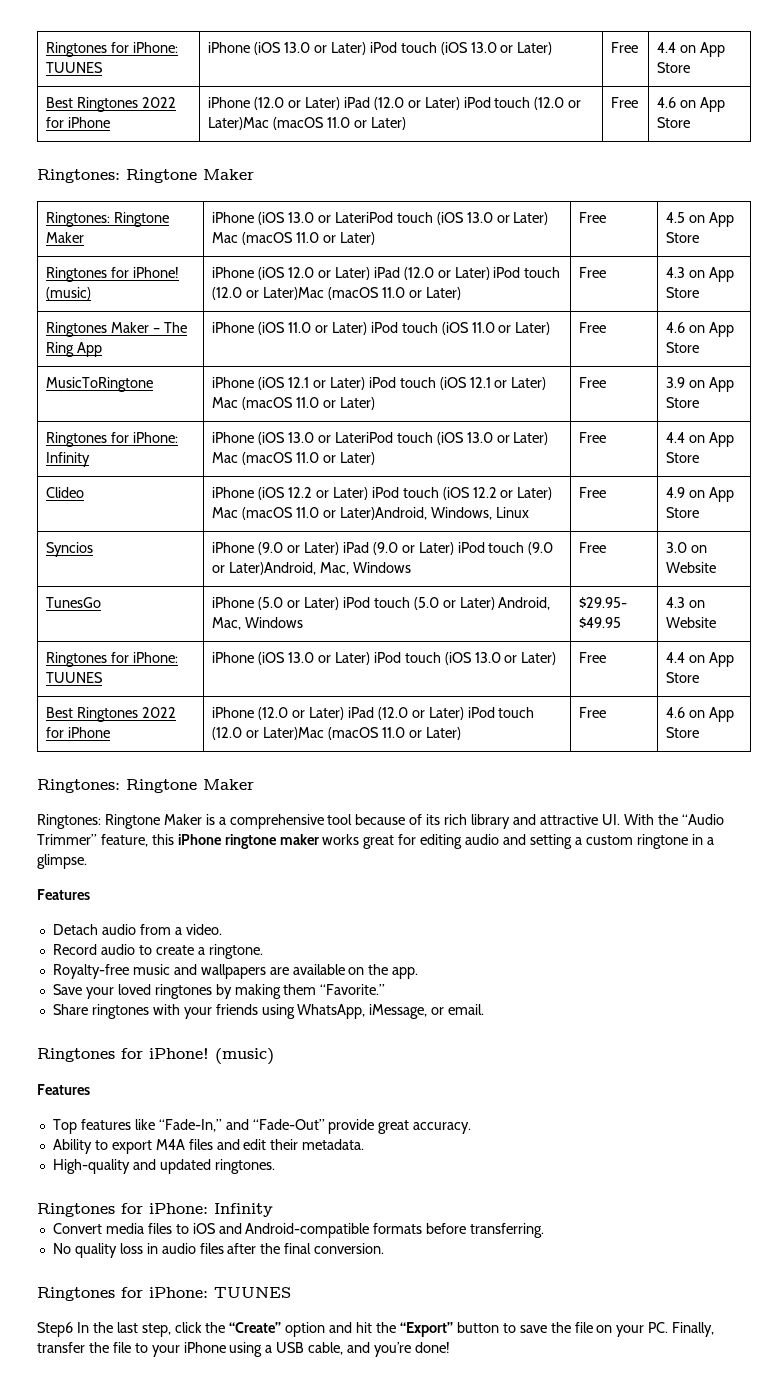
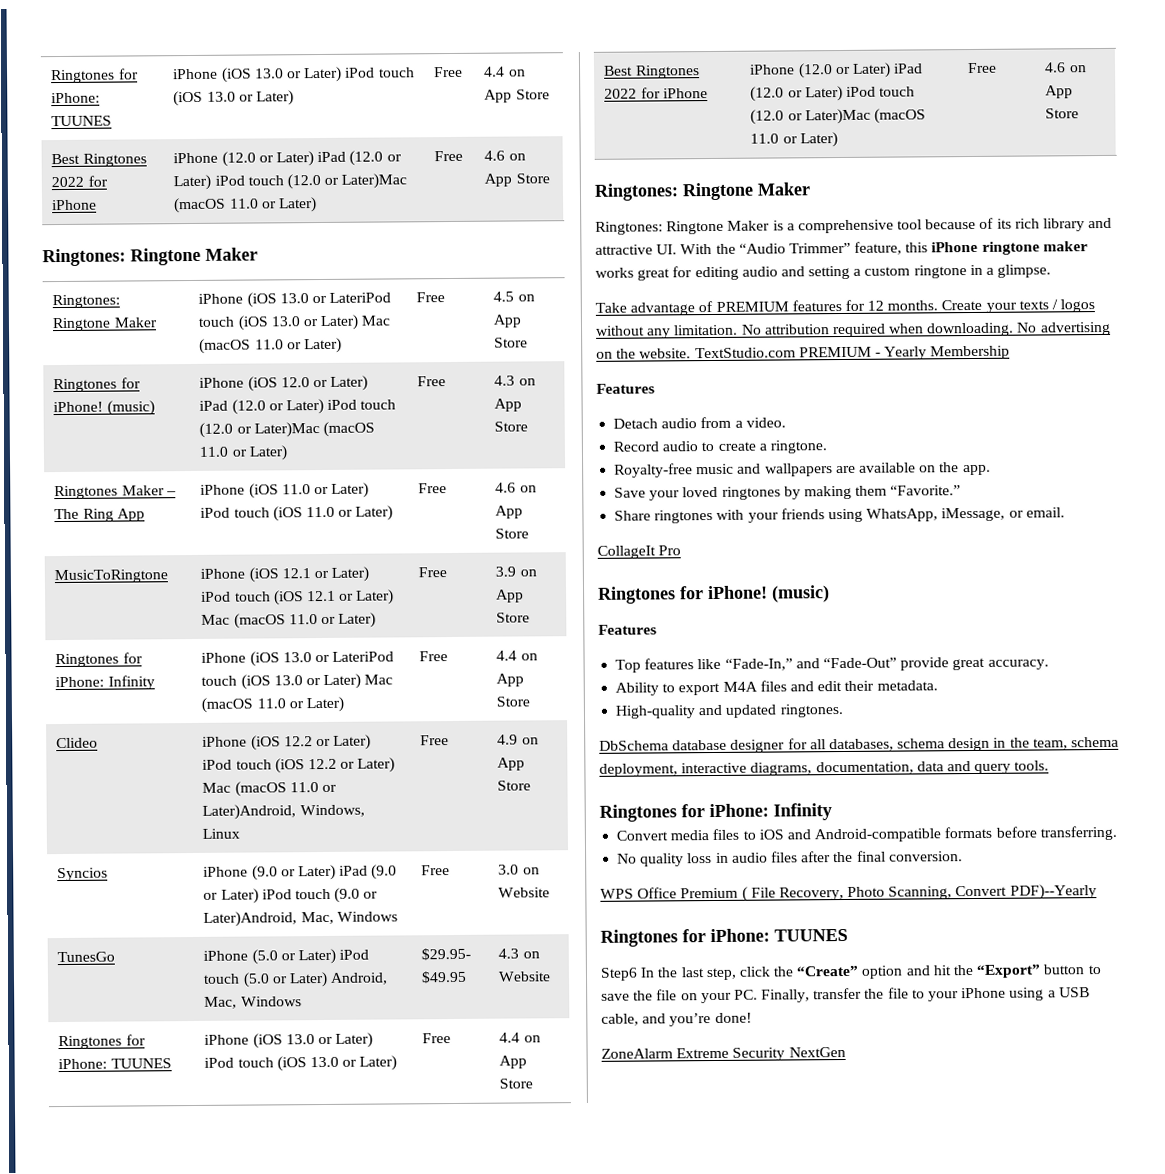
+ Take advantage of PREMIUM features for 12 months. Create your texts / logos without any limitation. No attribution required when downloading. No advertising on the website. TextStudio.com PREMIUM - Yearly Membership
+ CollageIt Pro
+ DbSchema database designer for all databases, schema design in the team, schema deployment, interactive diagrams, documentation, data and query tools.
+ WPS Office Premium ( File Recovery, Photo Scanning, Convert PDF)--Yearly
+ ZoneAlarm Extreme Security NextGen

